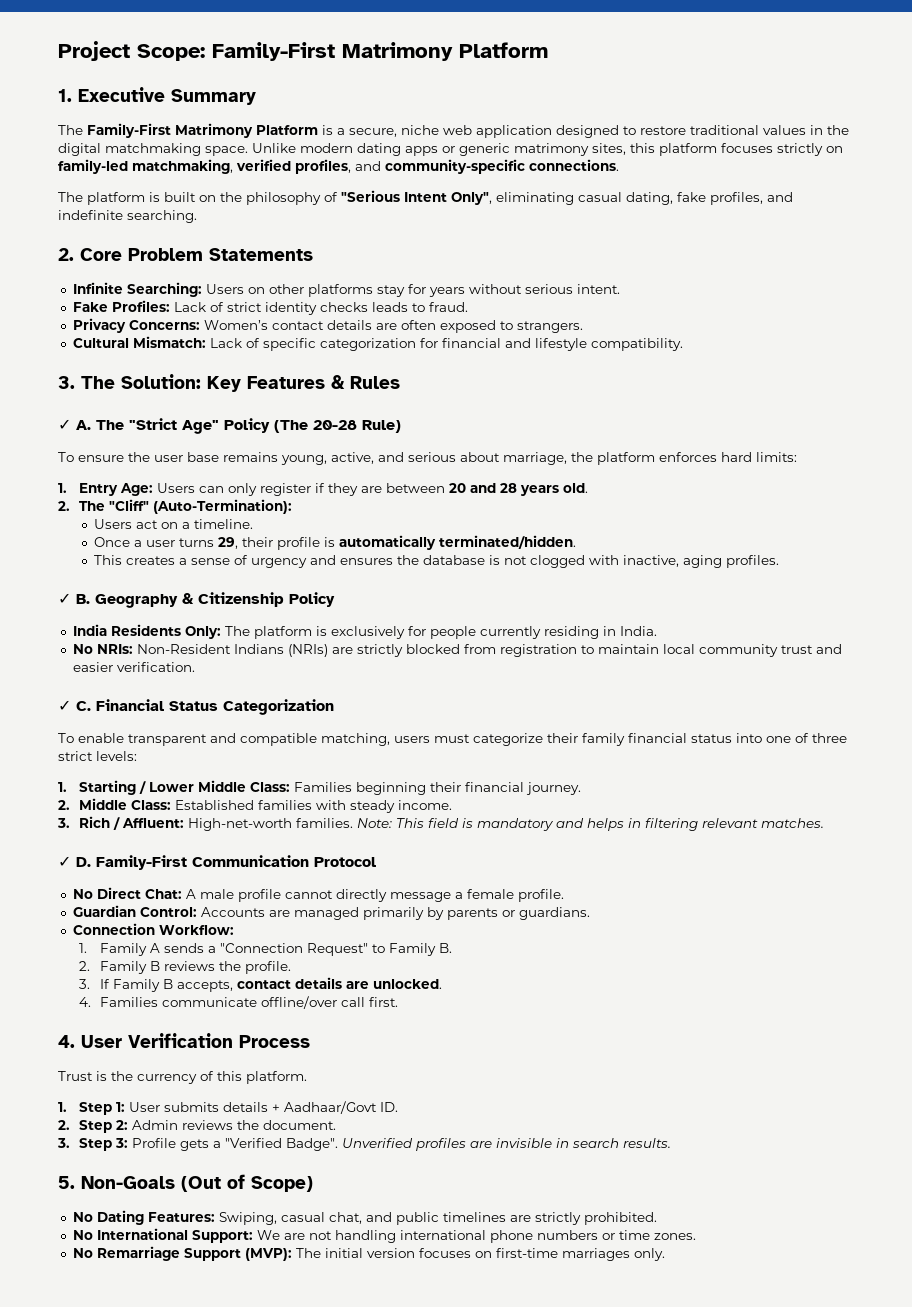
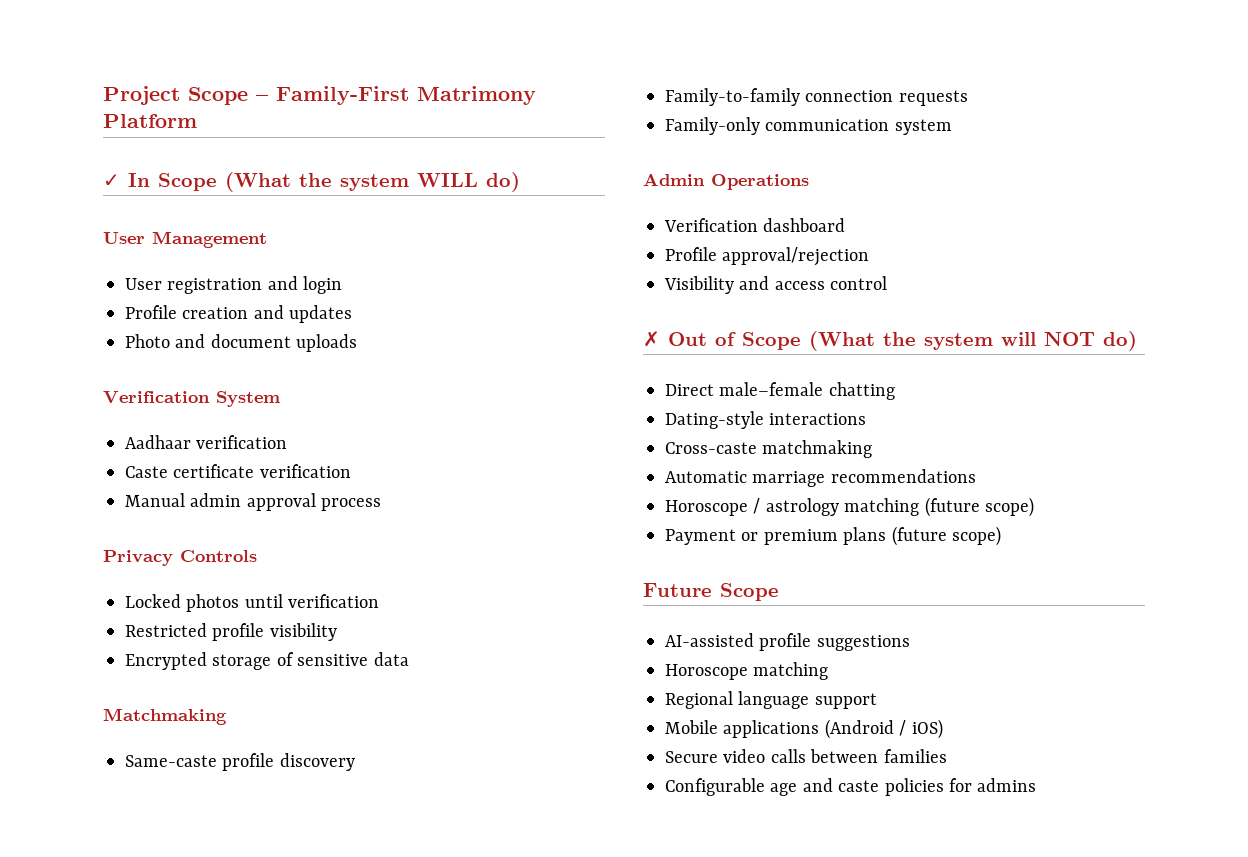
- Project Scope: Family-First Matrimony Platform
+ Project Scope – Family-First Matrimony Platform
- 1. Executive Summary
- The Family-First Matrimony Platform is a secure, niche web application designed to restore traditional values in the digital matchmaking space. Unlike modern dating apps or generic matrimony sites, this platform focuses strictly on family-led matchmaking, verified profiles, and community-specific connections.
- The platform is built on the philosophy of "Serious Intent Only", eliminating casual dating, fake profiles, and indefinite searching.
- 2. Core Problem Statements
- Infinite Searching: Users on other platforms stay for years without serious intent.
- Fake Profiles: Lack of strict identity checks leads to fraud.
- Privacy Concerns: Women’s contact details are often exposed to strangers.
- Cultural Mismatch: Lack of specific categorization for financial and lifestyle compatibility.
- 3. The Solution: Key Features & Rules
- ✓ A. The "Strict Age" Policy (The 20-28 Rule)
- To ensure the user base remains young, active, and serious about marriage, the platform enforces hard limits:
- 1. Entry Age: Users can only register if they are between 20 and 28 years old.
- 2. The "Cliff" (Auto-Termination):
- Users act on a timeline.
- Once a user turns 29, their profile is automatically terminated/hidden.
- This creates a sense of urgency and ensures the database is not clogged with inactive, aging profiles.
- ✓ B. Geography & Citizenship Policy
- India Residents Only: The platform is exclusively for people currently residing in India.
- No NRIs: Non-Resident Indians (NRIs) are strictly blocked from registration to maintain local community trust and easier verification.
- ✓ C. Financial Status Categorization
- To enable transparent and compatible matching, users must categorize their family financial status into one of three strict levels:
- 1. Starting / Lower Middle Class: Families beginning their financial journey.
- 2. Middle Class: Established families with steady income.
- 3. Rich / Affluent: High-net-worth families. Note: This field is mandatory and helps in filtering relevant matches.
- ✓ D. Family-First Communication Protocol
- No Direct Chat: A male profile cannot directly message a female profile.
- Guardian Control: Accounts are managed primarily by parents or guardians.
- Connection Workflow:
- 1. Family A sends a "Connection Request" to Family B.
- 2. Family B reviews the profile.
- 3. If Family B accepts, contact details are unlocked.
- 4. Families communicate offline/over call first.
- 4. User Verification Process
- Trust is the currency of this platform.
- 1. Step 1: User submits details + Aadhaar/Govt ID.
- 2. Step 2: Admin reviews the document.
- 3. Step 3: Profile gets a "Verified Badge". Unverified profiles are invisible in search results.
- 5. Non-Goals (Out of Scope)
- No Dating Features: Swiping, casual chat, and public timelines are strictly prohibited.
- No International Support: We are not handling international phone numbers or time zones.
- No Remarriage Support (MVP): The initial version focuses on first-time marriages only.
+ ✓ In Scope (What the system WILL do)
+ User Management
+ User registration and login
+ Profile creation and updates
+ Photo and document uploads
+ Verification System
+ Aadhaar verification
+ Caste certificate verification
+ Manual admin approval process
+ Privacy Controls
+ Locked photos until verification
+ Restricted profile visibility
+ Encrypted storage of sensitive data
+ Matchmaking
+ Same-caste profile discovery
+ Family-to-family connection requests
+ Family-only communication system
+ Admin Operations
+ Verification dashboard
+ Profile approval/rejection
+ Visibility and access control
+ ✗ Out of Scope (What the system will NOT do)
+ Direct male–female chatting
+ Dating-style interactions
+ Cross-caste matchmaking
+ Automatic marriage recommendations
+ Horoscope / astrology matching (future scope)
+ Payment or premium plans (future scope)
+ Future Scope
+ AI-assisted profile suggestions
+ Horoscope matching
+ Regional language support
+ Mobile applications (Android / iOS)
+ Secure video calls between families
+ Configurable age and caste policies for admins

